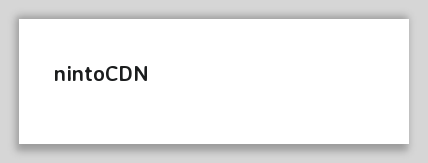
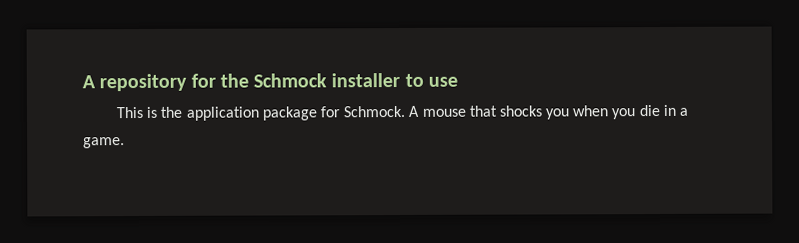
- nintoCDN
+ A repository for the Schmock installer to use
+ This is the application package for Schmock. A mouse that shocks you when you die in a game.

